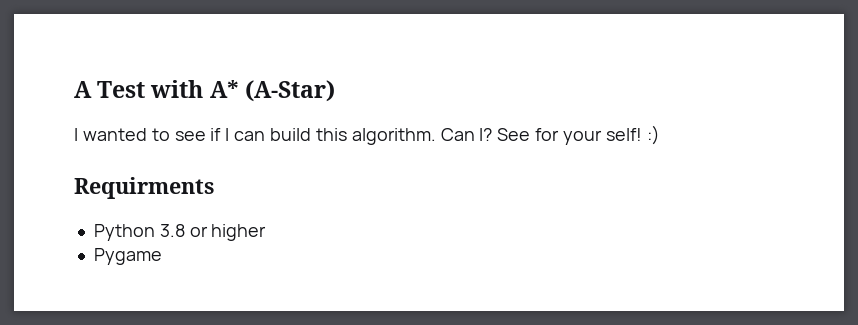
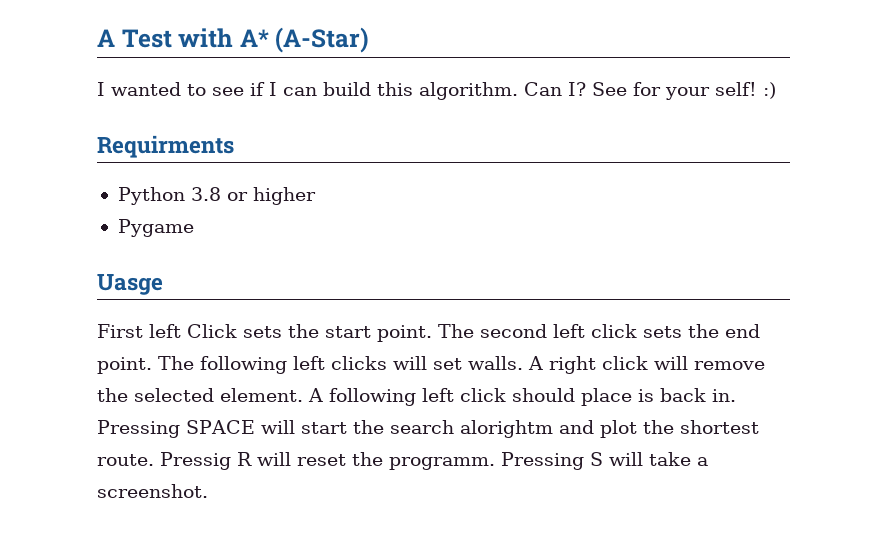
+ Uasge
+ First left Click sets the start point. The second left click sets the end point. The following left clicks will set walls. A right click will remove the selected element. A following left click should place is back in. Pressing SPACE will start the search alorightm and plot the shortest route. Pressig R will reset the programm. Pressing S will take a screenshot.

